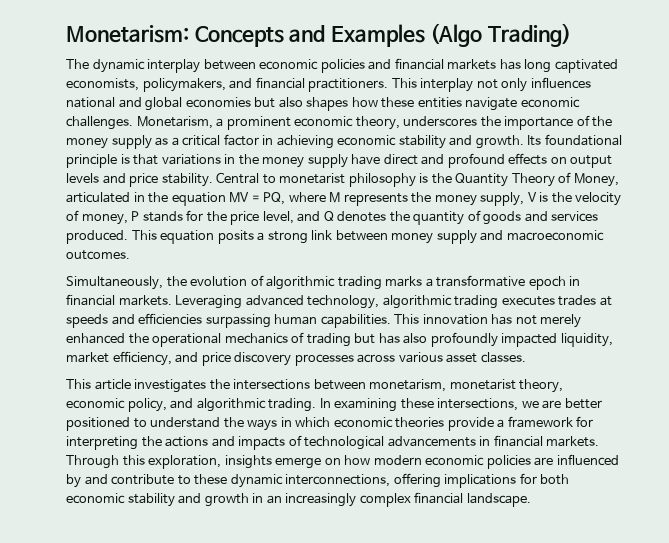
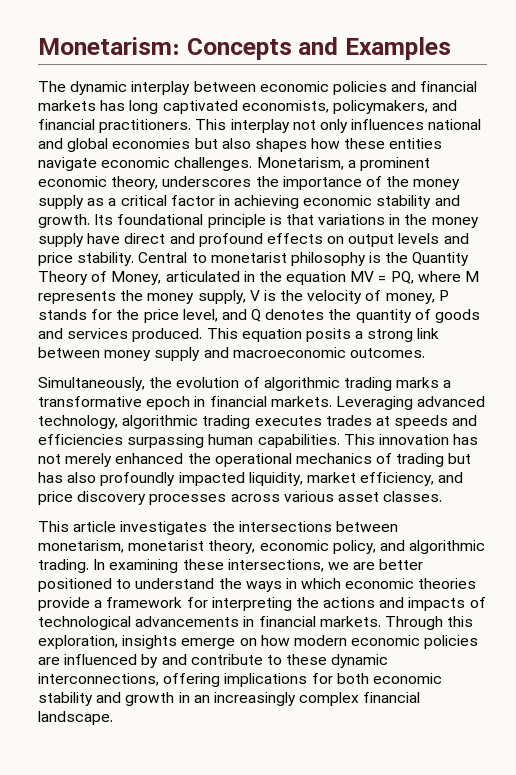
- Monetarism: Concepts and Examples (Algo Trading)
+ Monetarism: Concepts and Examples

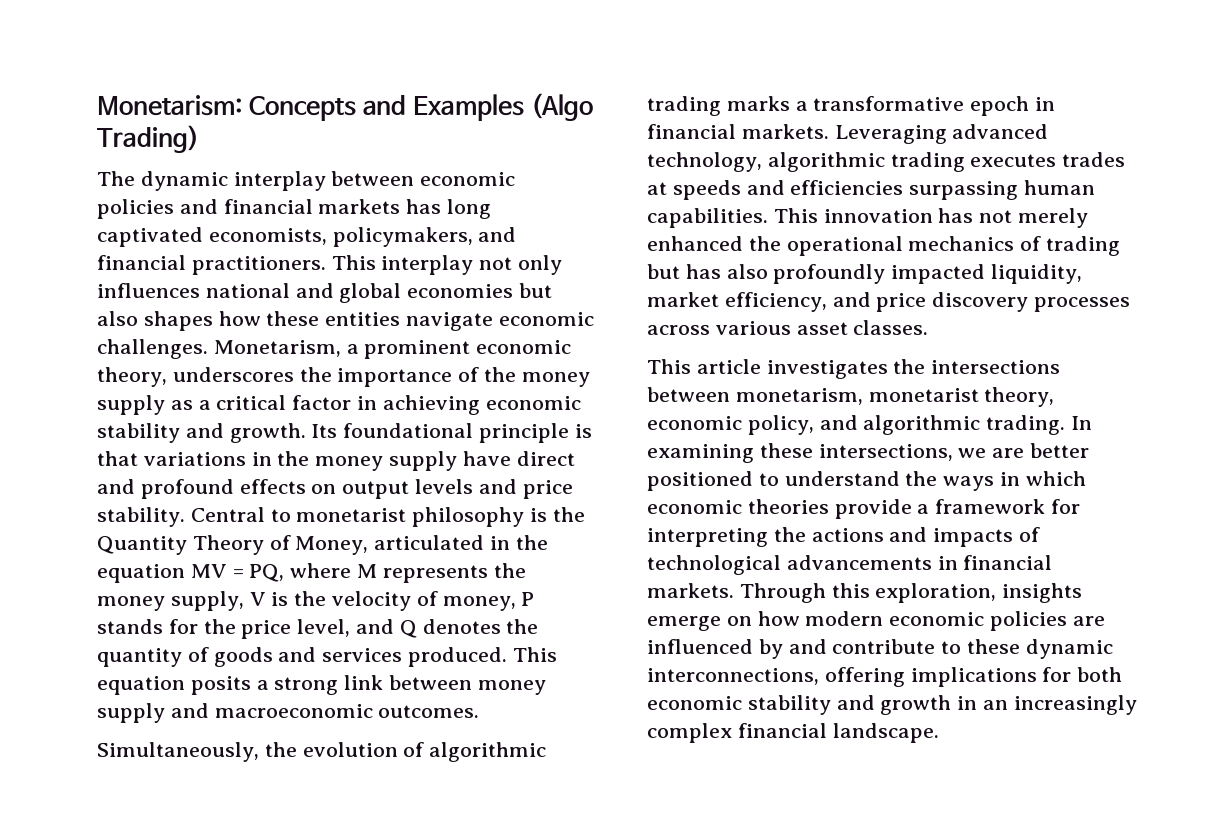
- Monetarism: Concepts and Examples
+ Monetarism: Concepts and Examples (Algo Trading)

